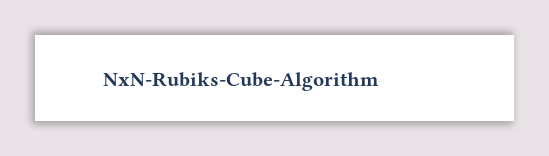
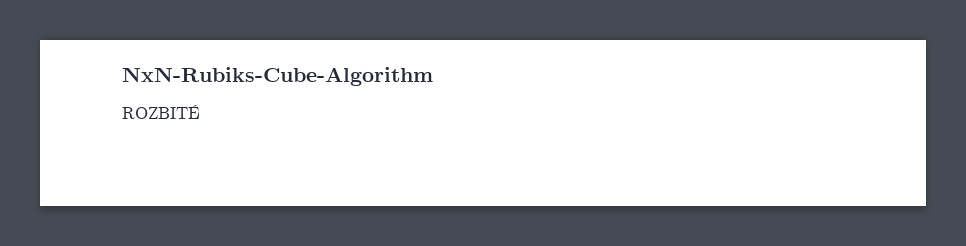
+ ROZBITÉ

